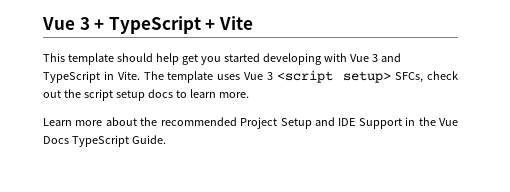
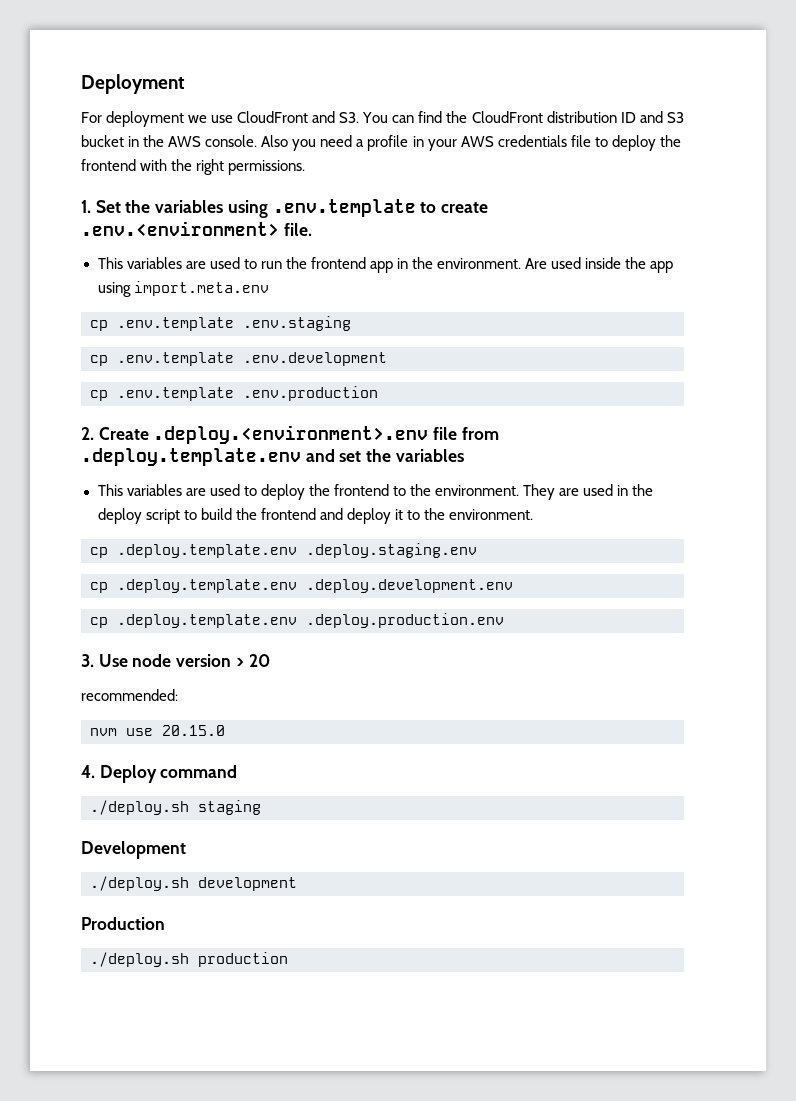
- Vue 3 + TypeScript + Vite
- This template should help get you started developing with Vue 3 and TypeScript in Vite. The template uses Vue 3 <script setup> SFCs, check out the script setup docs to learn more.
- Learn more about the recommended Project Setup and IDE Support in the Vue Docs TypeScript Guide.
+ Deployment
+ For deployment we use CloudFront and S3. You can find the CloudFront distribution ID and S3 bucket in the AWS console. Also you need a profile in your AWS credentials file to deploy the frontend with the right permissions.
+ 1. Set the variables using .env.template to create .env.<environment> file.
+ This variables are used to run the frontend app in the environment. Are used inside the app using import.meta.env
+ cp .env.template .env.staging
+ cp .env.template .env.development
+ cp .env.template .env.production
+ 2. Create .deploy.<environment>.env file from .deploy.template.env and set the variables
+ This variables are used to deploy the frontend to the environment. They are used in the deploy script to build the frontend and deploy it to the environment.
+ cp .deploy.template.env .deploy.staging.env
+ cp .deploy.template.env .deploy.development.env
+ cp .deploy.template.env .deploy.production.env
+ 3. Use node version > 20
+ recommended:
+ nvm use 20.15.0
+ 4. Deploy command
+ ./deploy.sh staging
+ Development
+ ./deploy.sh development
+ Production
+ ./deploy.sh production

